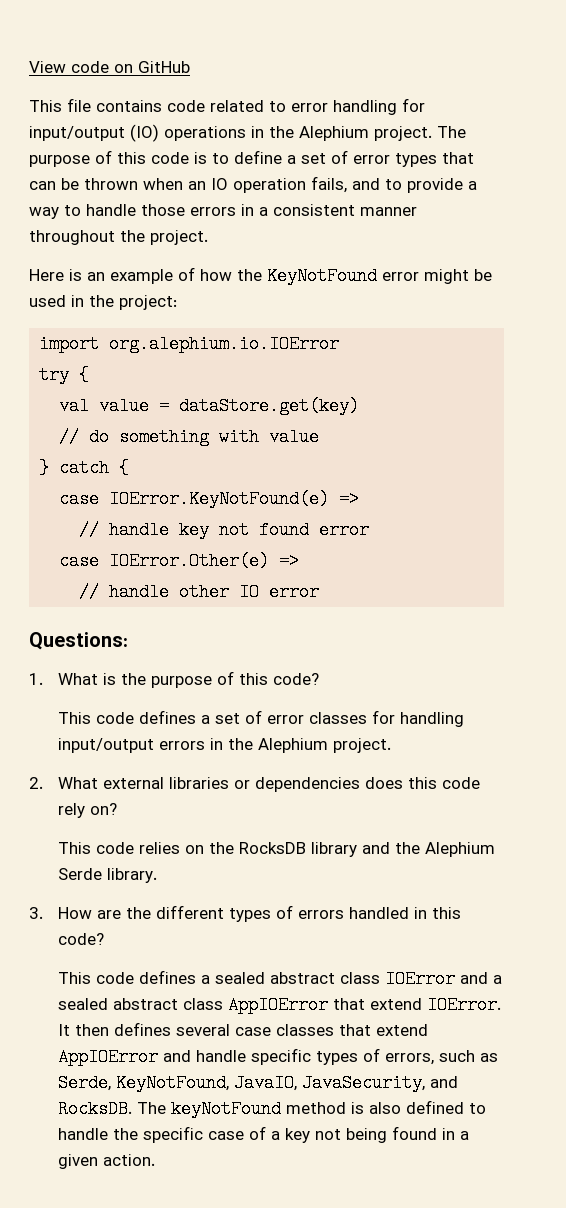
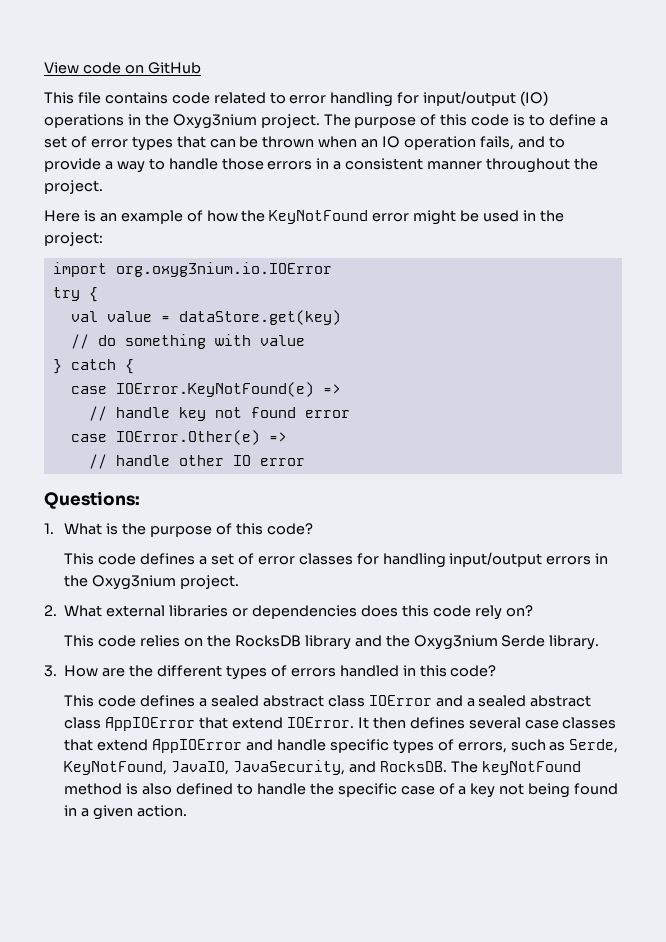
- This file contains code related to error handling for input/output (IO) operations in the Alephium project.
+ This file contains code related to error handling for input/output (IO) operations in the Oxyg3nium project.
- import org.alephium.io.IOError
+ import org.oxyg3nium.io.IOError
- This code defines a set of error classes for handling input/output errors in the Alephium project.
+ This code defines a set of error classes for handling input/output errors in the Oxyg3nium project.
- This code relies on the RocksDB library and the Alephium Serde library.
+ This code relies on the RocksDB library and the Oxyg3nium Serde library.

